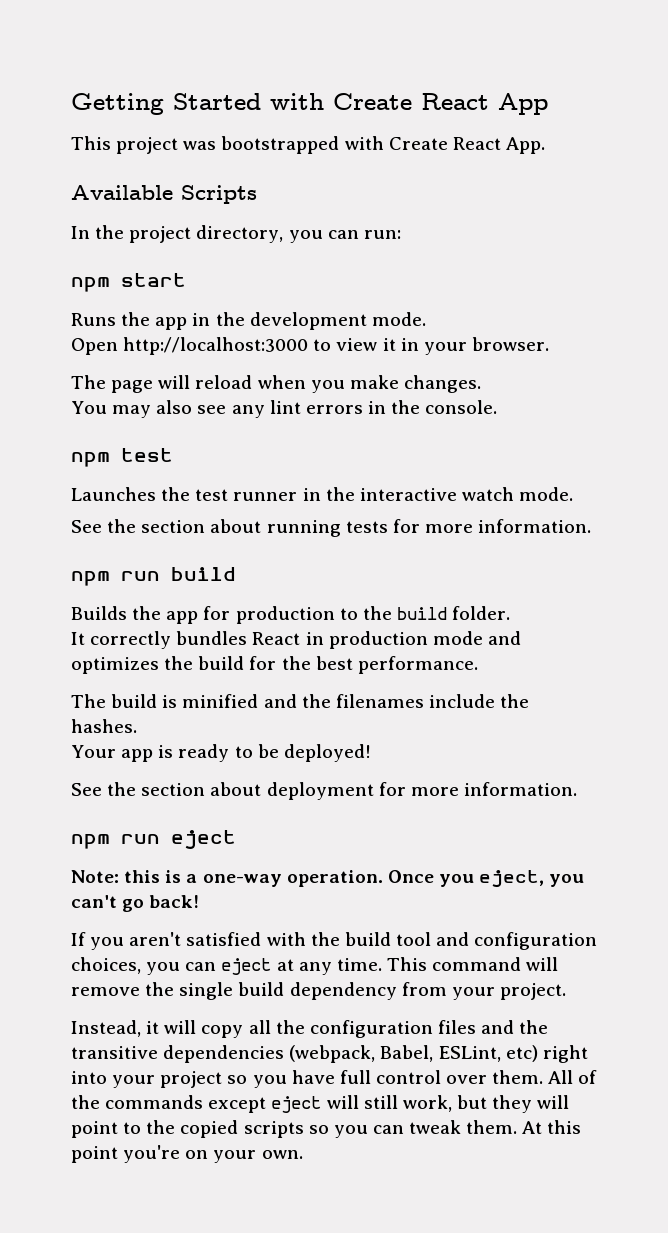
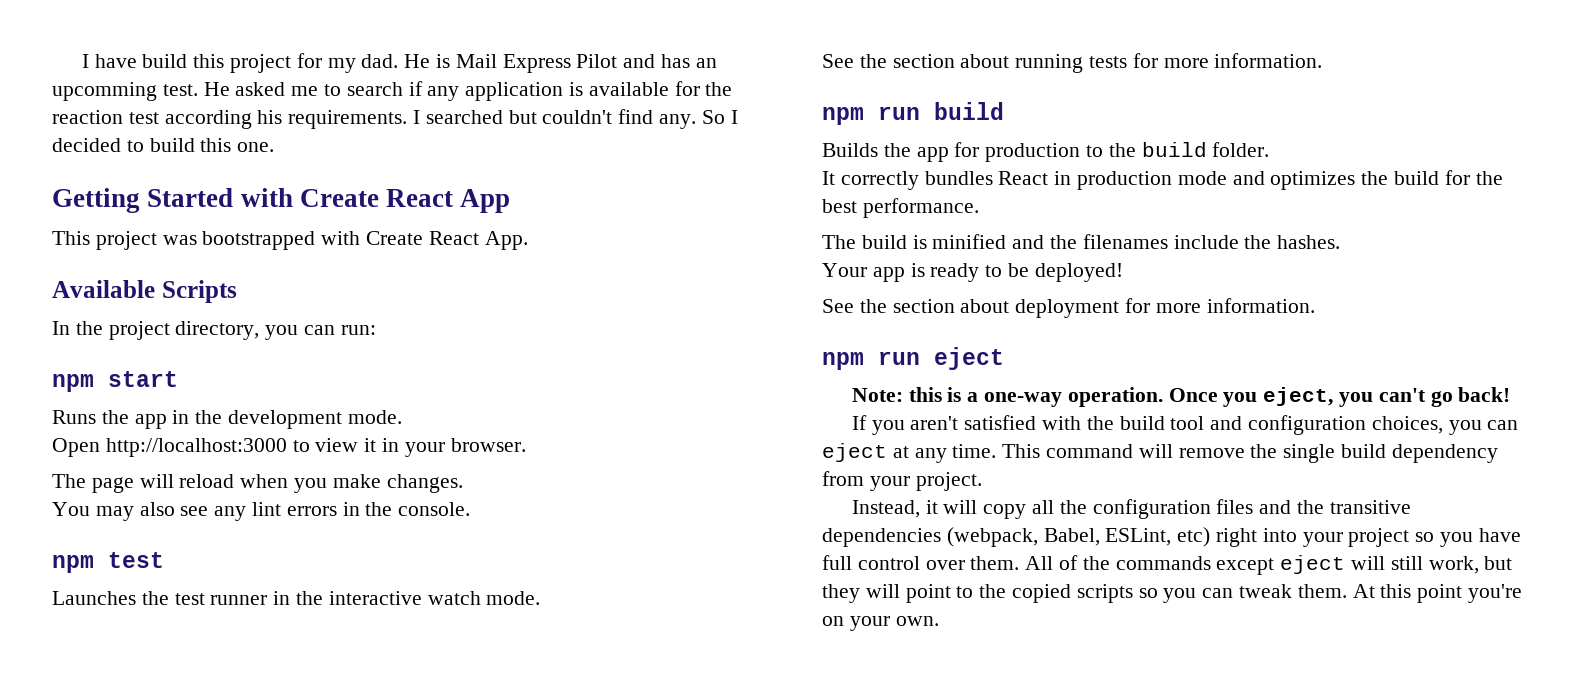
+ I have build this project for my dad. He is Mail Express Pilot and has an upcomming test. He asked me to search if any application is available for the reaction test according his requirements. I searched but couldn't find any. So I decided to build this one.

